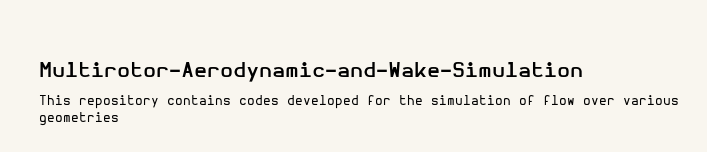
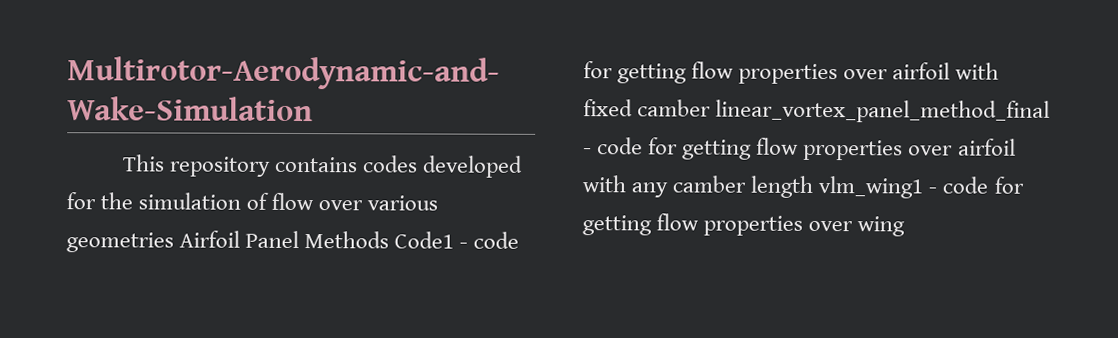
- This repository contains codes developed for the simulation of flow over various geometries
+ This repository contains codes developed for the simulation of flow over various geometries Airfoil Panel Methods Code1 - code for getting flow properties over airfoil with fixed camber linear_vortex_panel_method_final - code for getting flow properties over airfoil with any camber length vlm_wing1 - code for getting flow properties over wing

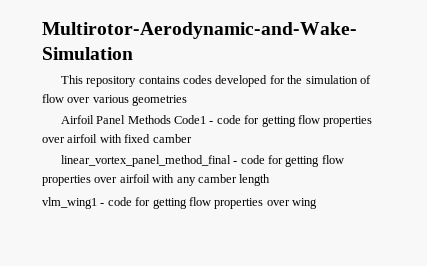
- This repository contains codes developed for the simulation of flow over various geometries Airfoil Panel Methods Code1 - code for getting flow properties over airfoil with fixed camber linear_vortex_panel_method_final - code for getting flow properties over airfoil with any camber length vlm_wing1 - code for getting flow properties over wing
+ This repository contains codes developed for the simulation of flow over various geometries
+ Airfoil Panel Methods Code1 - code for getting flow properties over airfoil with fixed camber
+ linear_vortex_panel_method_final - code for getting flow properties over airfoil with any camber length
+ vlm_wing1 - code for getting flow properties over wing

